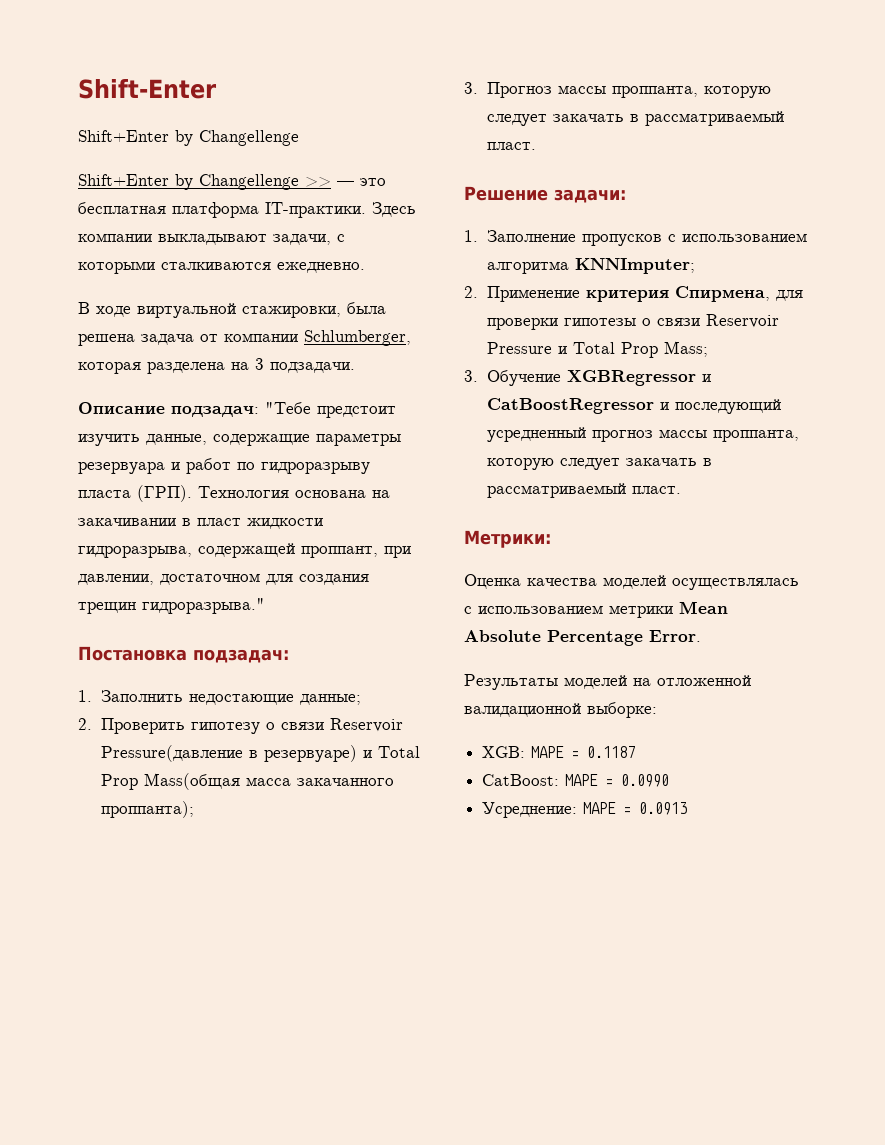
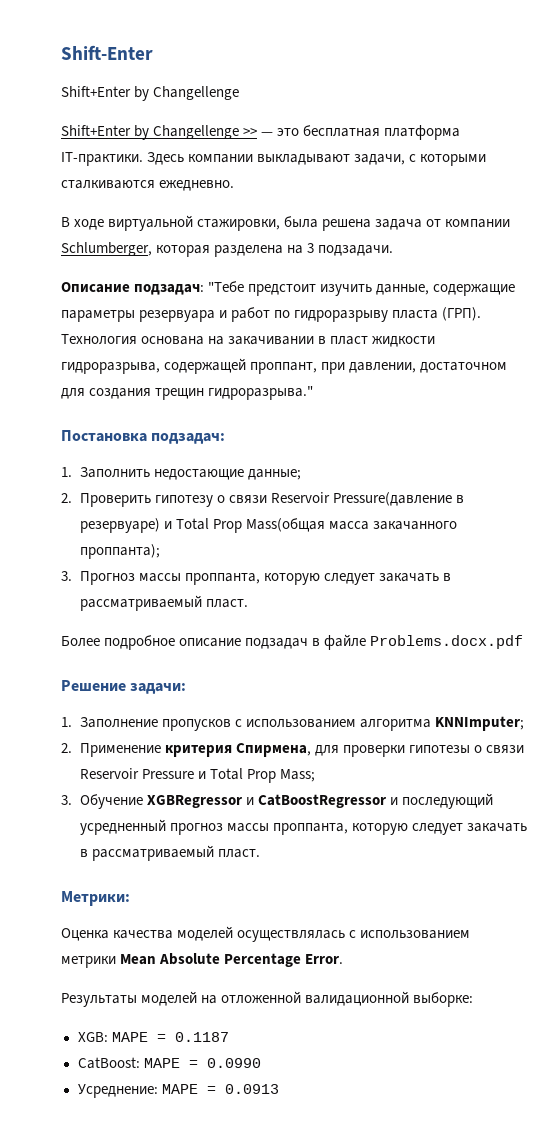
+ Более подробное описание подзадач в файле Problems.docx.pdf

